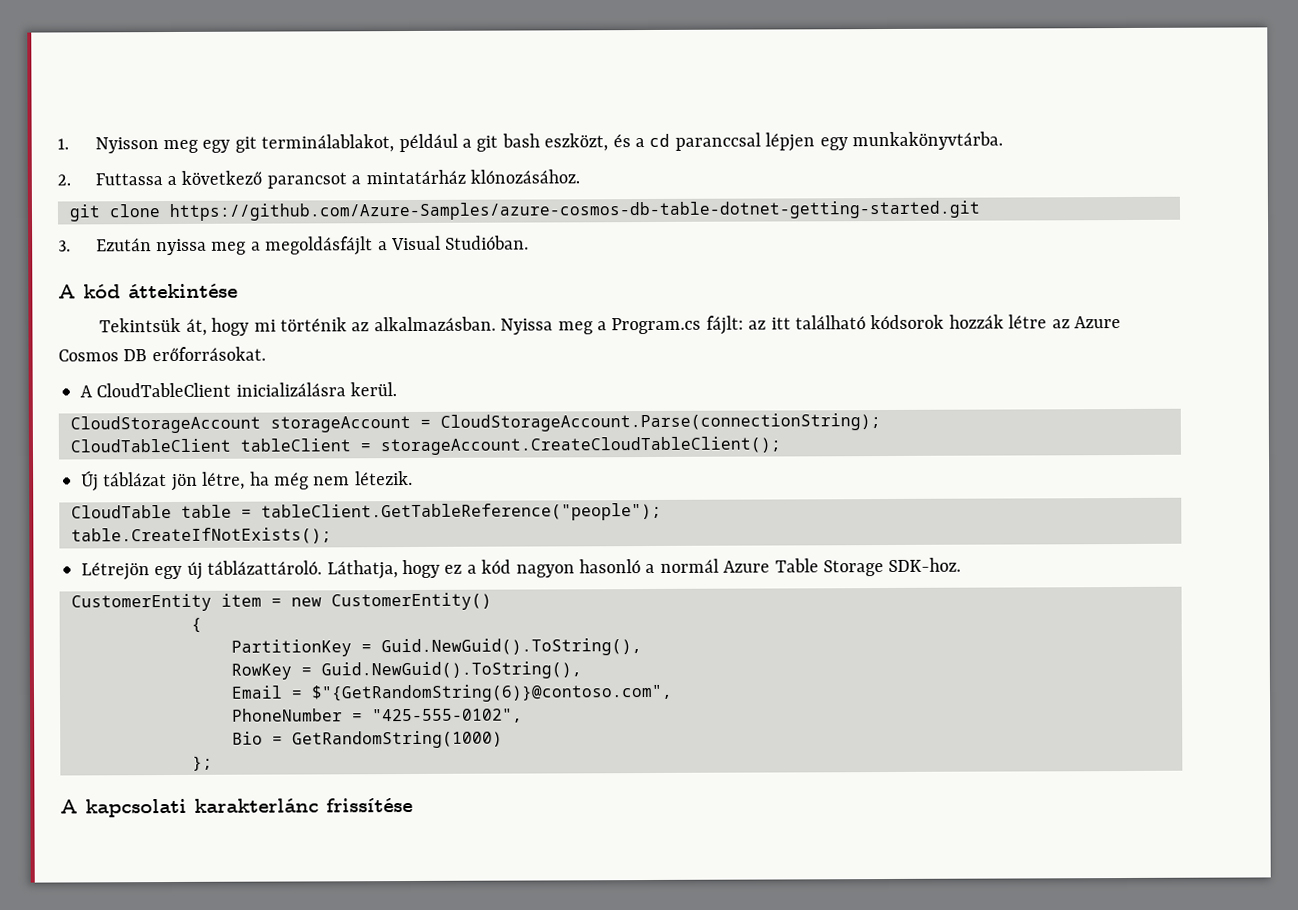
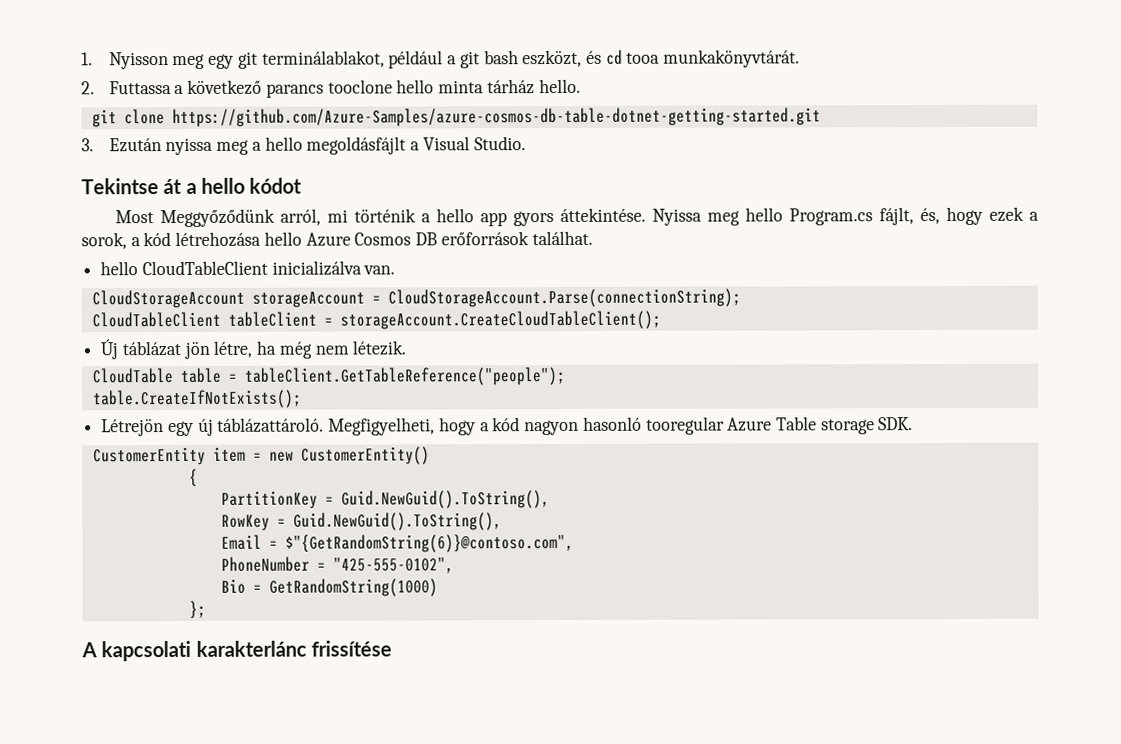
- 1. Nyisson meg egy git terminálablakot, például a git bash eszközt, és a cd paranccsal lépjen egy munkakönyvtárba.
- 2. Futtassa a következő parancsot a mintatárház klónozásához.
+ 1. Nyisson meg egy git terminálablakot, például a git bash eszközt, és cd tooa munkakönyvtárát.
+ 2. Futtassa a következő parancs tooclone hello minta tárház hello.
- 3. Ezután nyissa meg a megoldásfájlt a Visual Studióban.
- A kód áttekintése
- Tekintsük át, hogy mi történik az alkalmazásban. Nyissa meg a Program.cs fájlt: az itt található kódsorok hozzák létre az Azure Cosmos DB erőforrásokat.
- A CloudTableClient inicializálásra kerül.
+ 3. Ezután nyissa meg a hello megoldásfájlt a Visual Studio.
+ Tekintse át a hello kódot
+ Most Meggyőződünk arról, mi történik a hello app gyors áttekintése. Nyissa meg hello Program.cs fájlt, és, hogy ezek a sorok, a kód létrehozása hello Azure Cosmos DB erőforrások találhat.
+ hello CloudTableClient inicializálva van.
- Láthatja, hogy ez a kód nagyon hasonló a normál Azure Table Storage SDK-hoz.
+ Megfigyelheti, hogy a kód nagyon hasonló tooregular Azure Table storage SDK.

